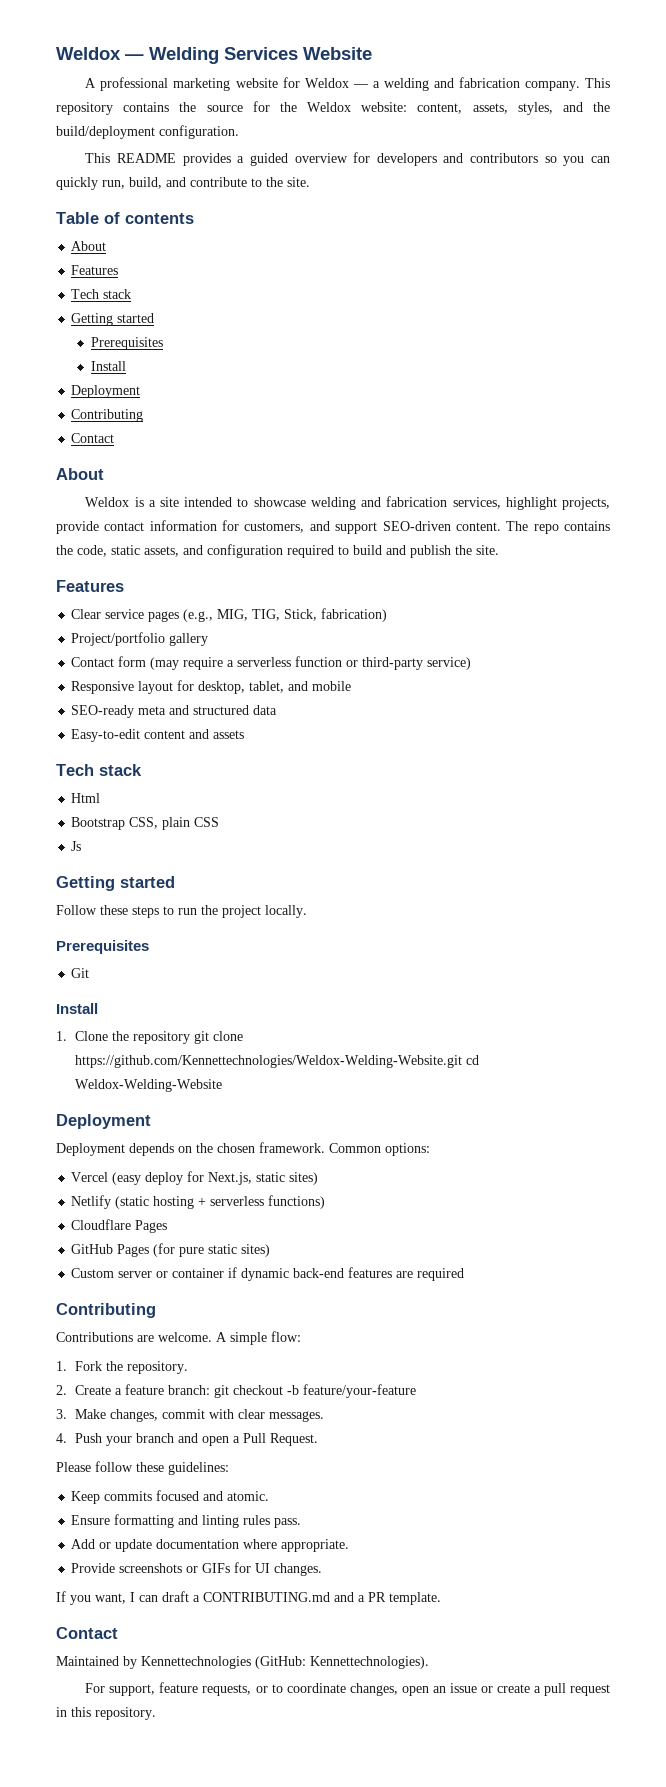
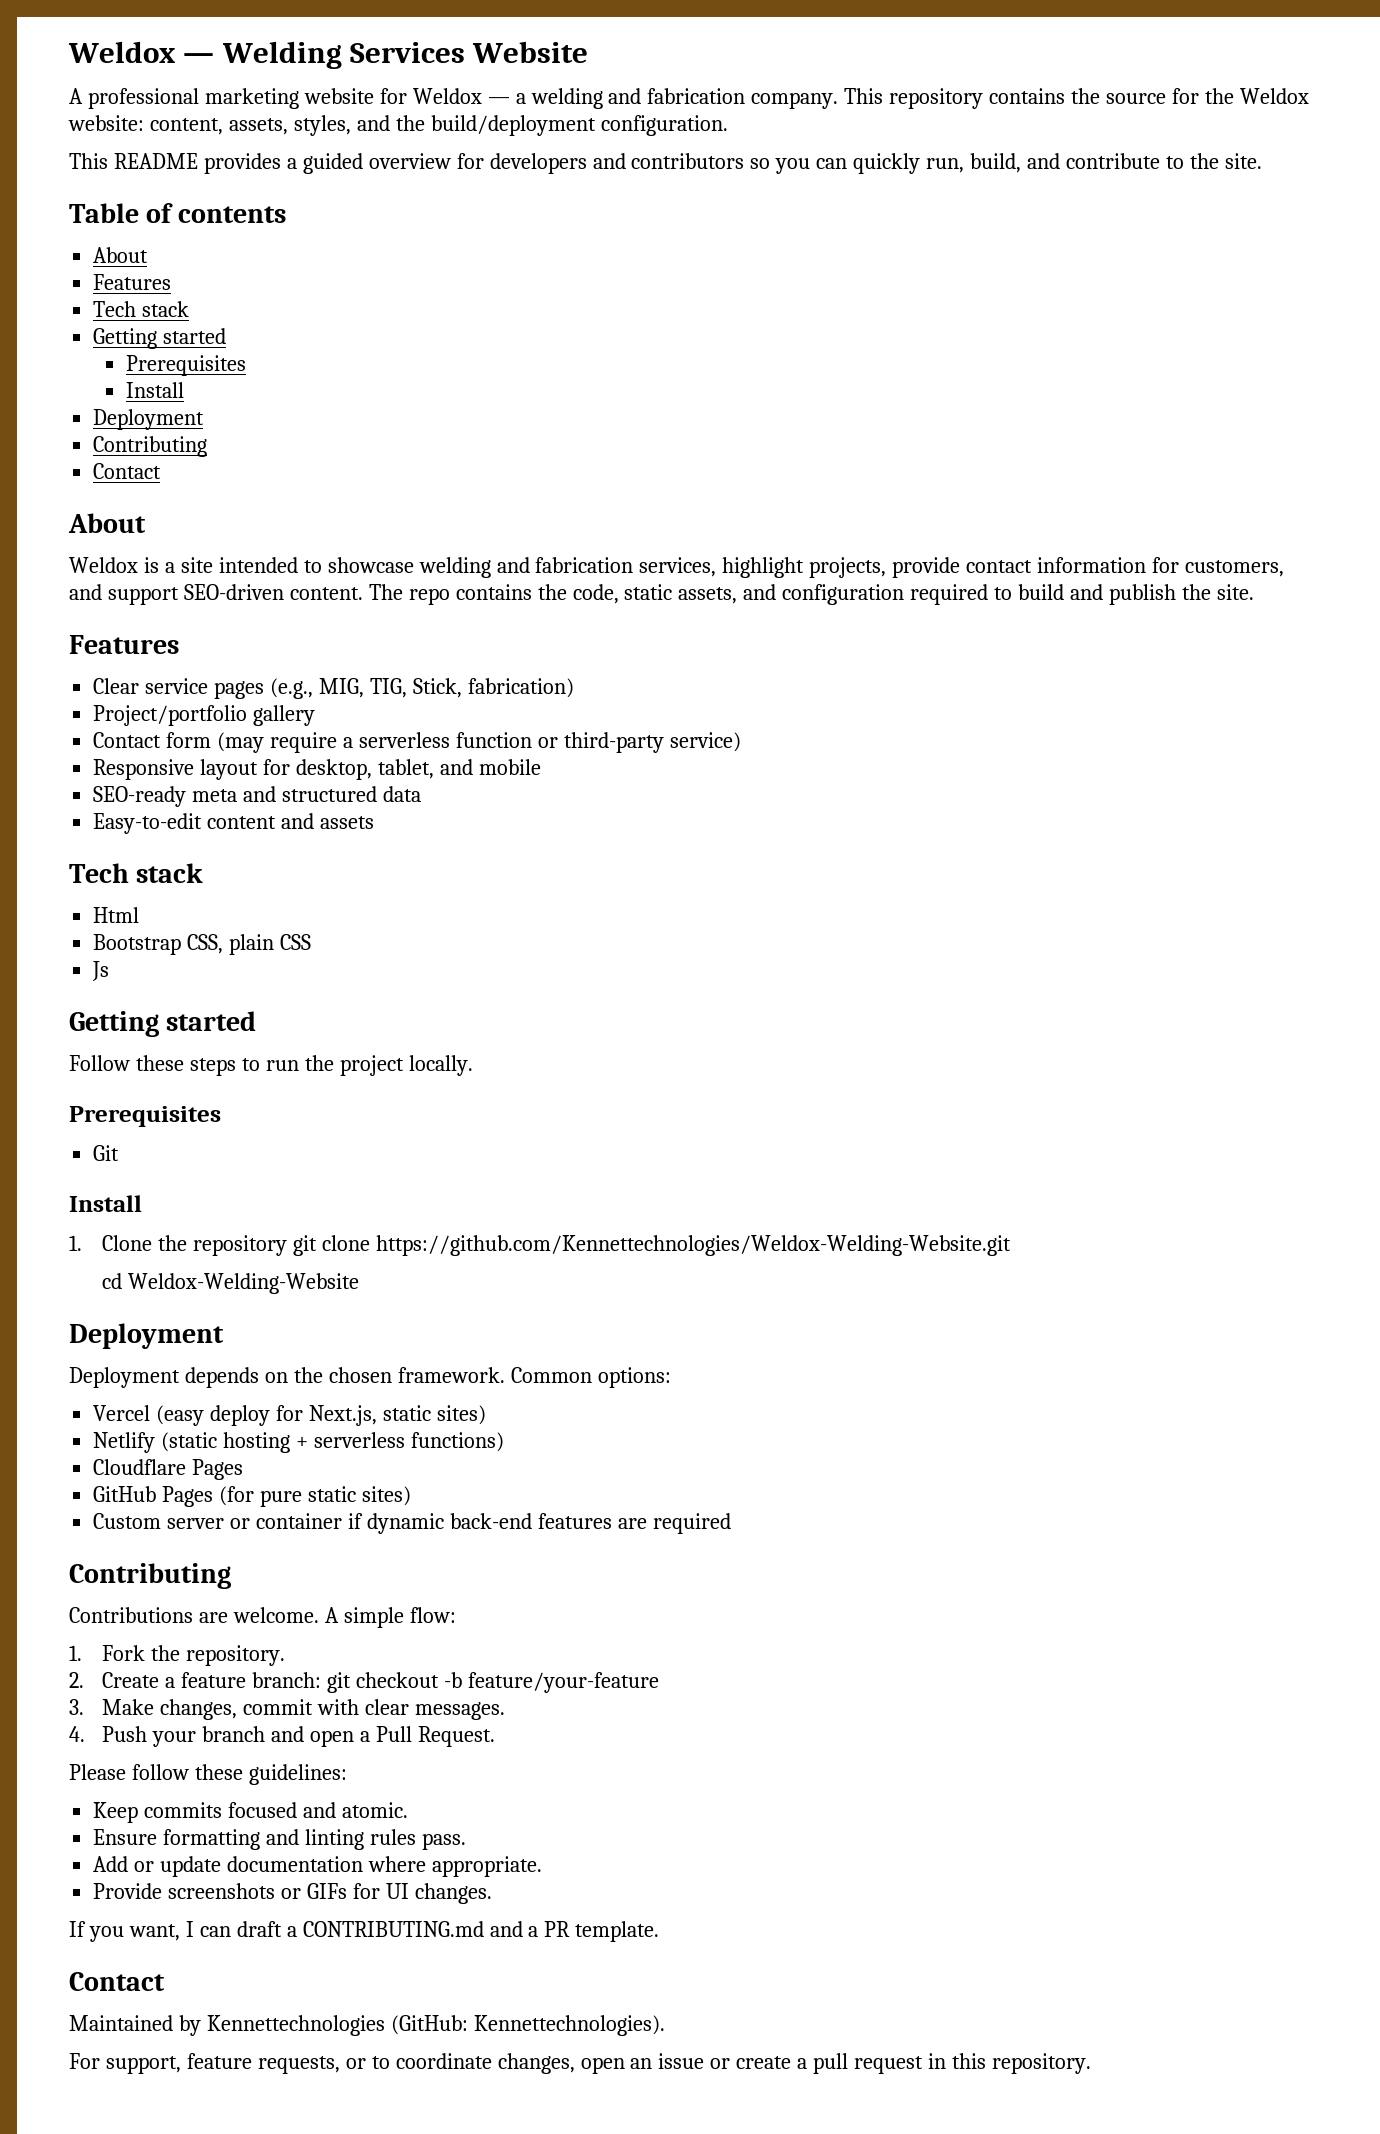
- 1. Clone the repository git clone https://github.com/Kennettechnologies/Weldox-Welding-Website.git cd Weldox-Welding-Website
+ 1. Clone the repository git clone https://github.com/Kennettechnologies/Weldox-Welding-Website.git
+ cd Weldox-Welding-Website

